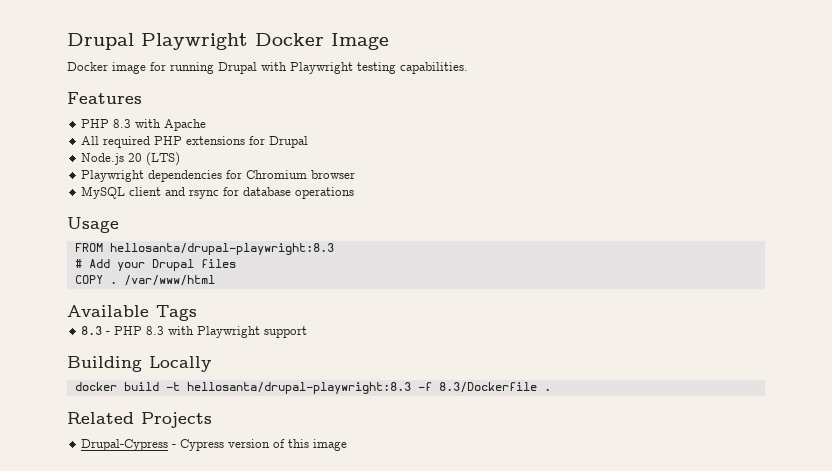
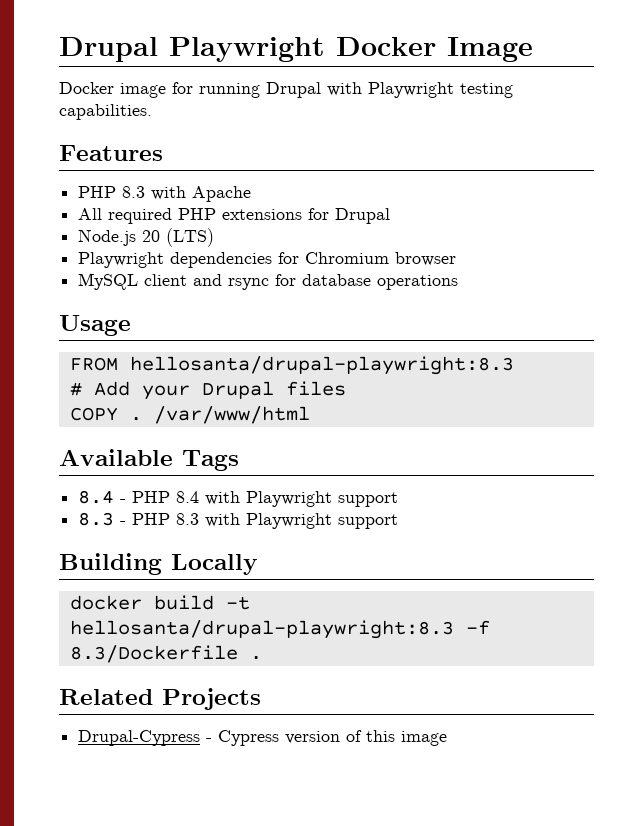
+ 8.4 - PHP 8.4 with Playwright support

